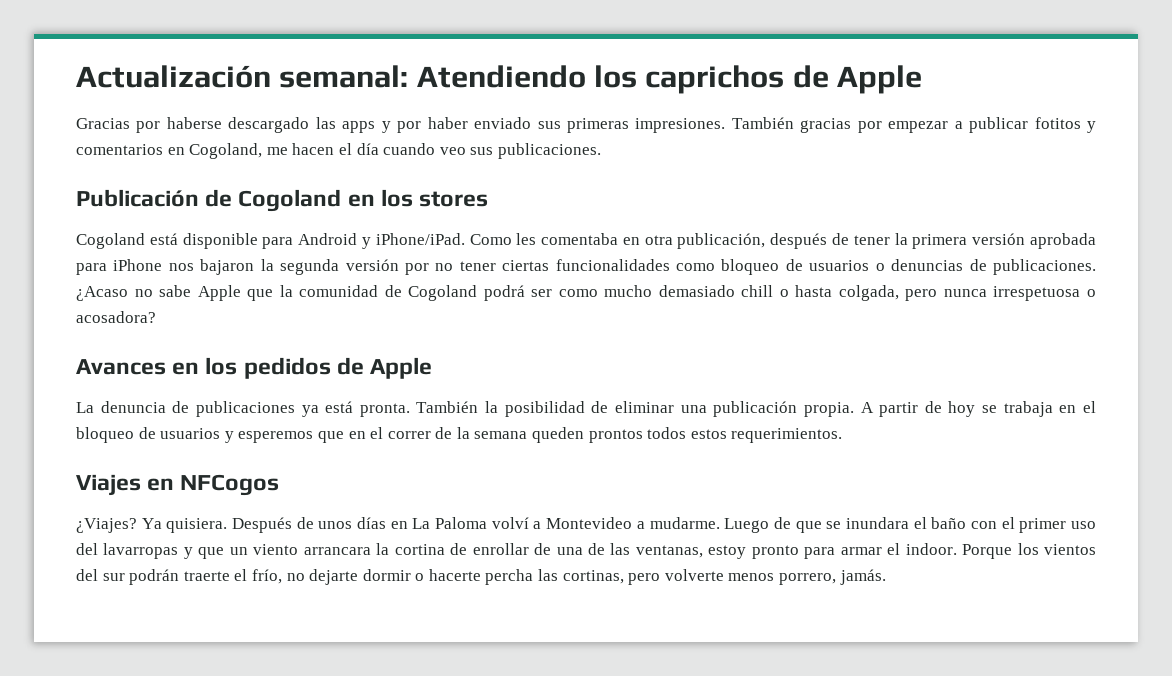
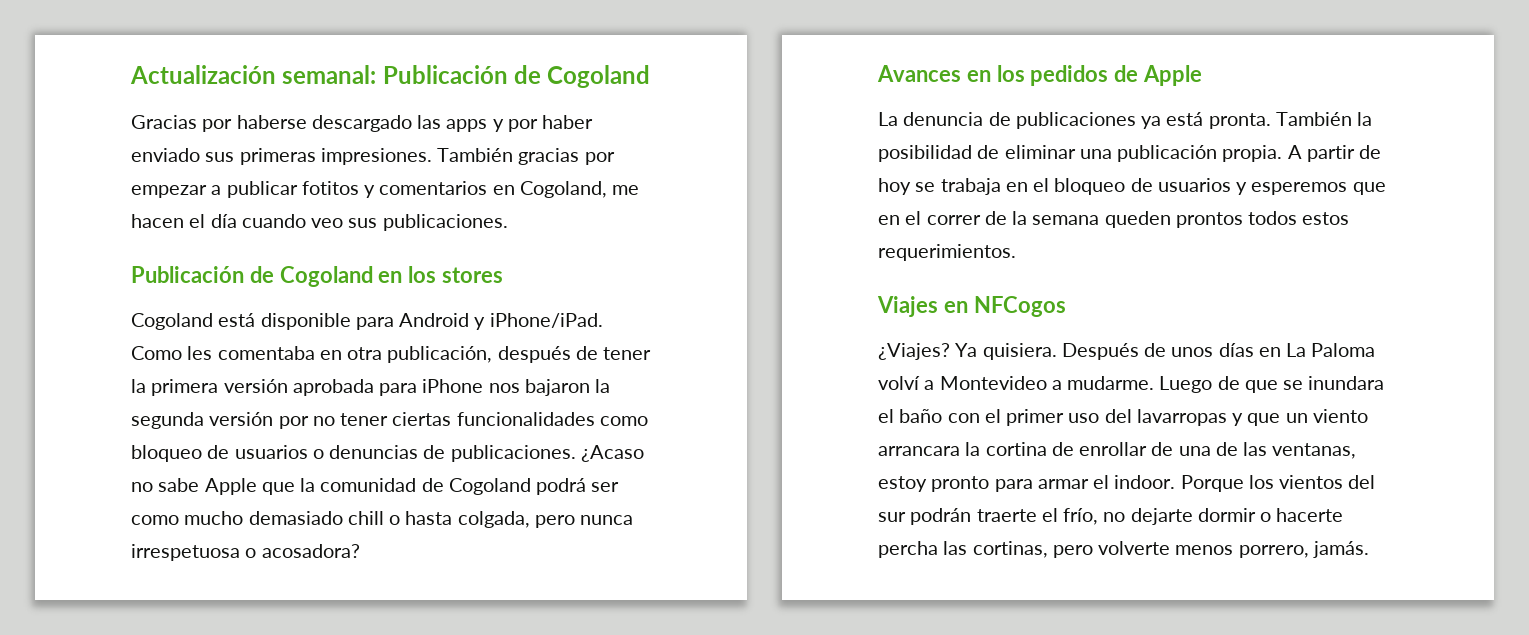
- Actualización semanal: Atendiendo los caprichos de Apple
+ Actualización semanal: Publicación de Cogoland

